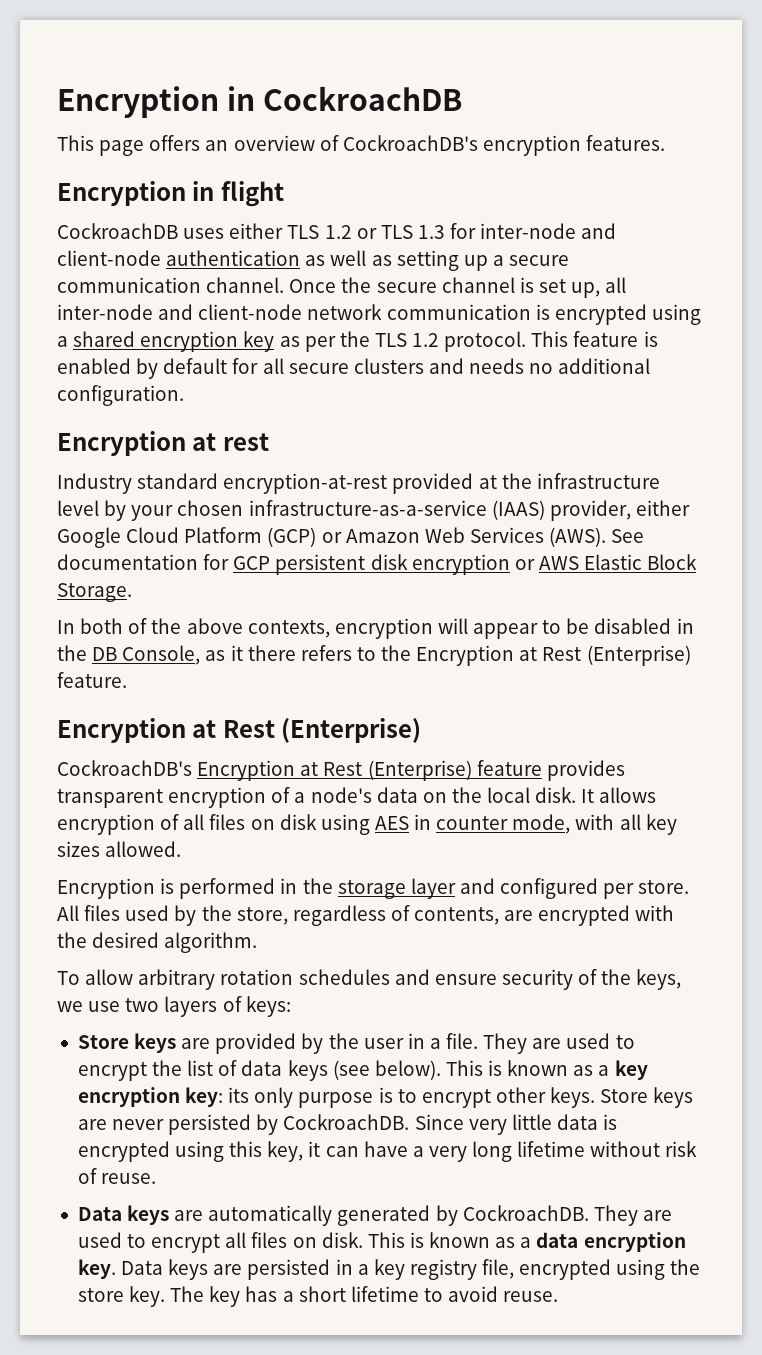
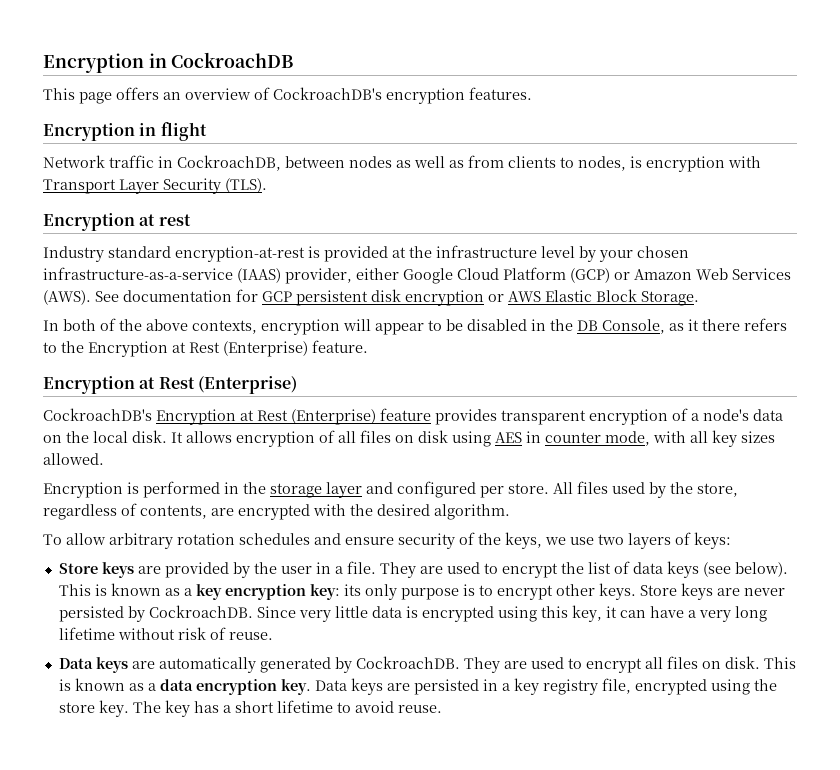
- CockroachDB uses either TLS 1.2 or TLS 1.3 for inter-node and client-node authentication as well as setting up a secure communication channel. Once the secure channel is set up, all inter-node and client-node network communication is encrypted using a shared encryption key as per the TLS 1.2 protocol. This feature is enabled by default for all secure clusters and needs no additional configuration.
+ Network traffic in CockroachDB, between nodes as well as from clients to nodes, is encryption with Transport Layer Security (TLS).
- Industry standard encryption-at-rest provided at the infrastructure level by your chosen infrastructure-as-a-service (IAAS) provider, either Google Cloud Platform (GCP) or Amazon Web Services (AWS).
+ Industry standard encryption-at-rest is provided at the infrastructure level by your chosen infrastructure-as-a-service (IAAS) provider, either Google Cloud Platform (GCP) or Amazon Web Services (AWS).

